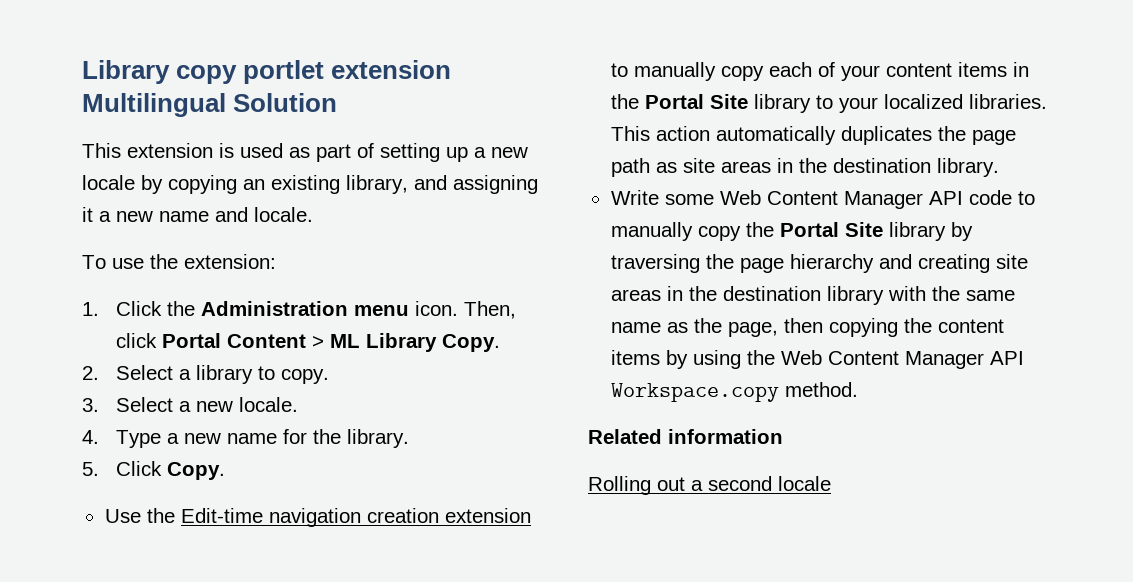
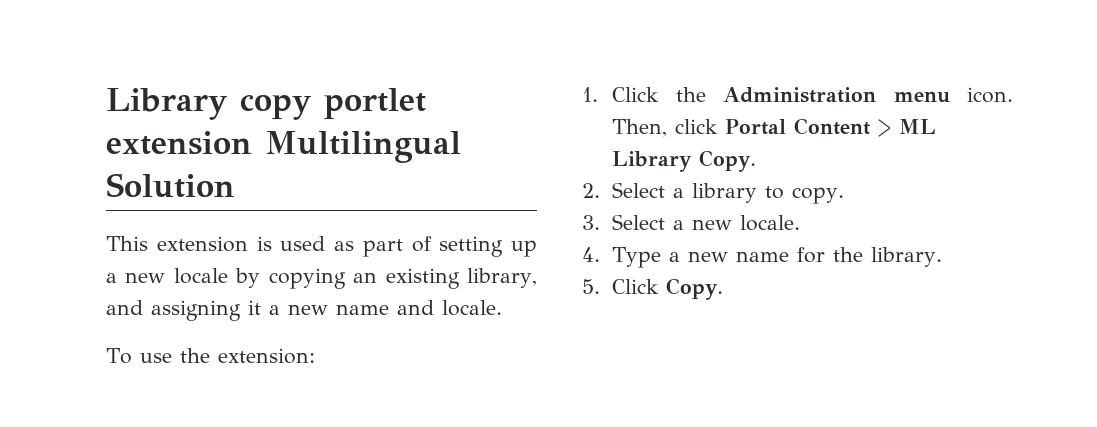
- Use the Edit-time navigation creation extension to manually copy each of your content items in the Portal Site library to your localized libraries. This action automatically duplicates the page path as site areas in the destination library.
- Write some Web Content Manager API code to manually copy the Portal Site library by traversing the page hierarchy and creating site areas in the destination library with the same name as the page, then copying the content items by using the Web Content Manager API Workspace.copy method.
- Related information
- Rolling out a second locale

